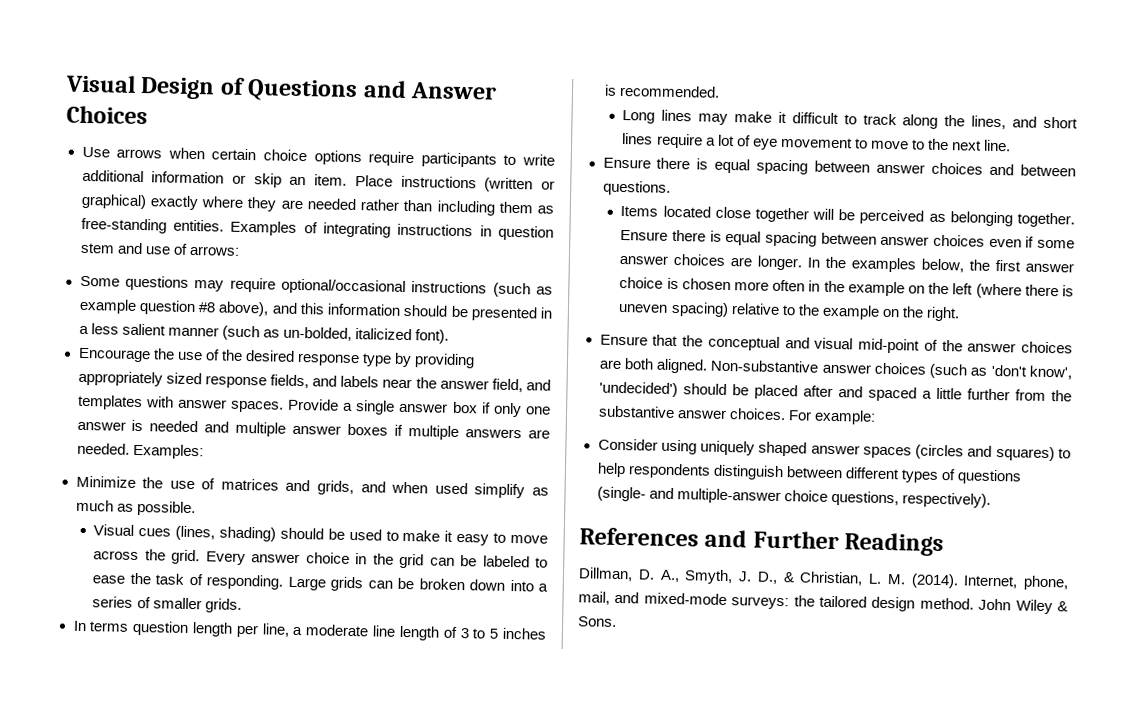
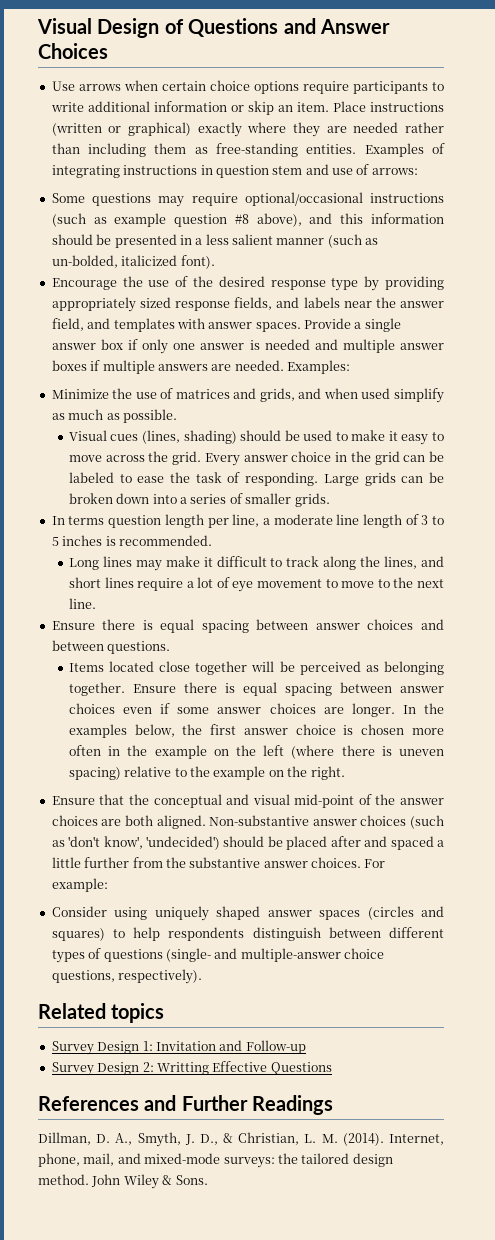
+ Related topics
+ Survey Design 1: Invitation and Follow-up
+ Survey Design 2: Writting Effective Questions

